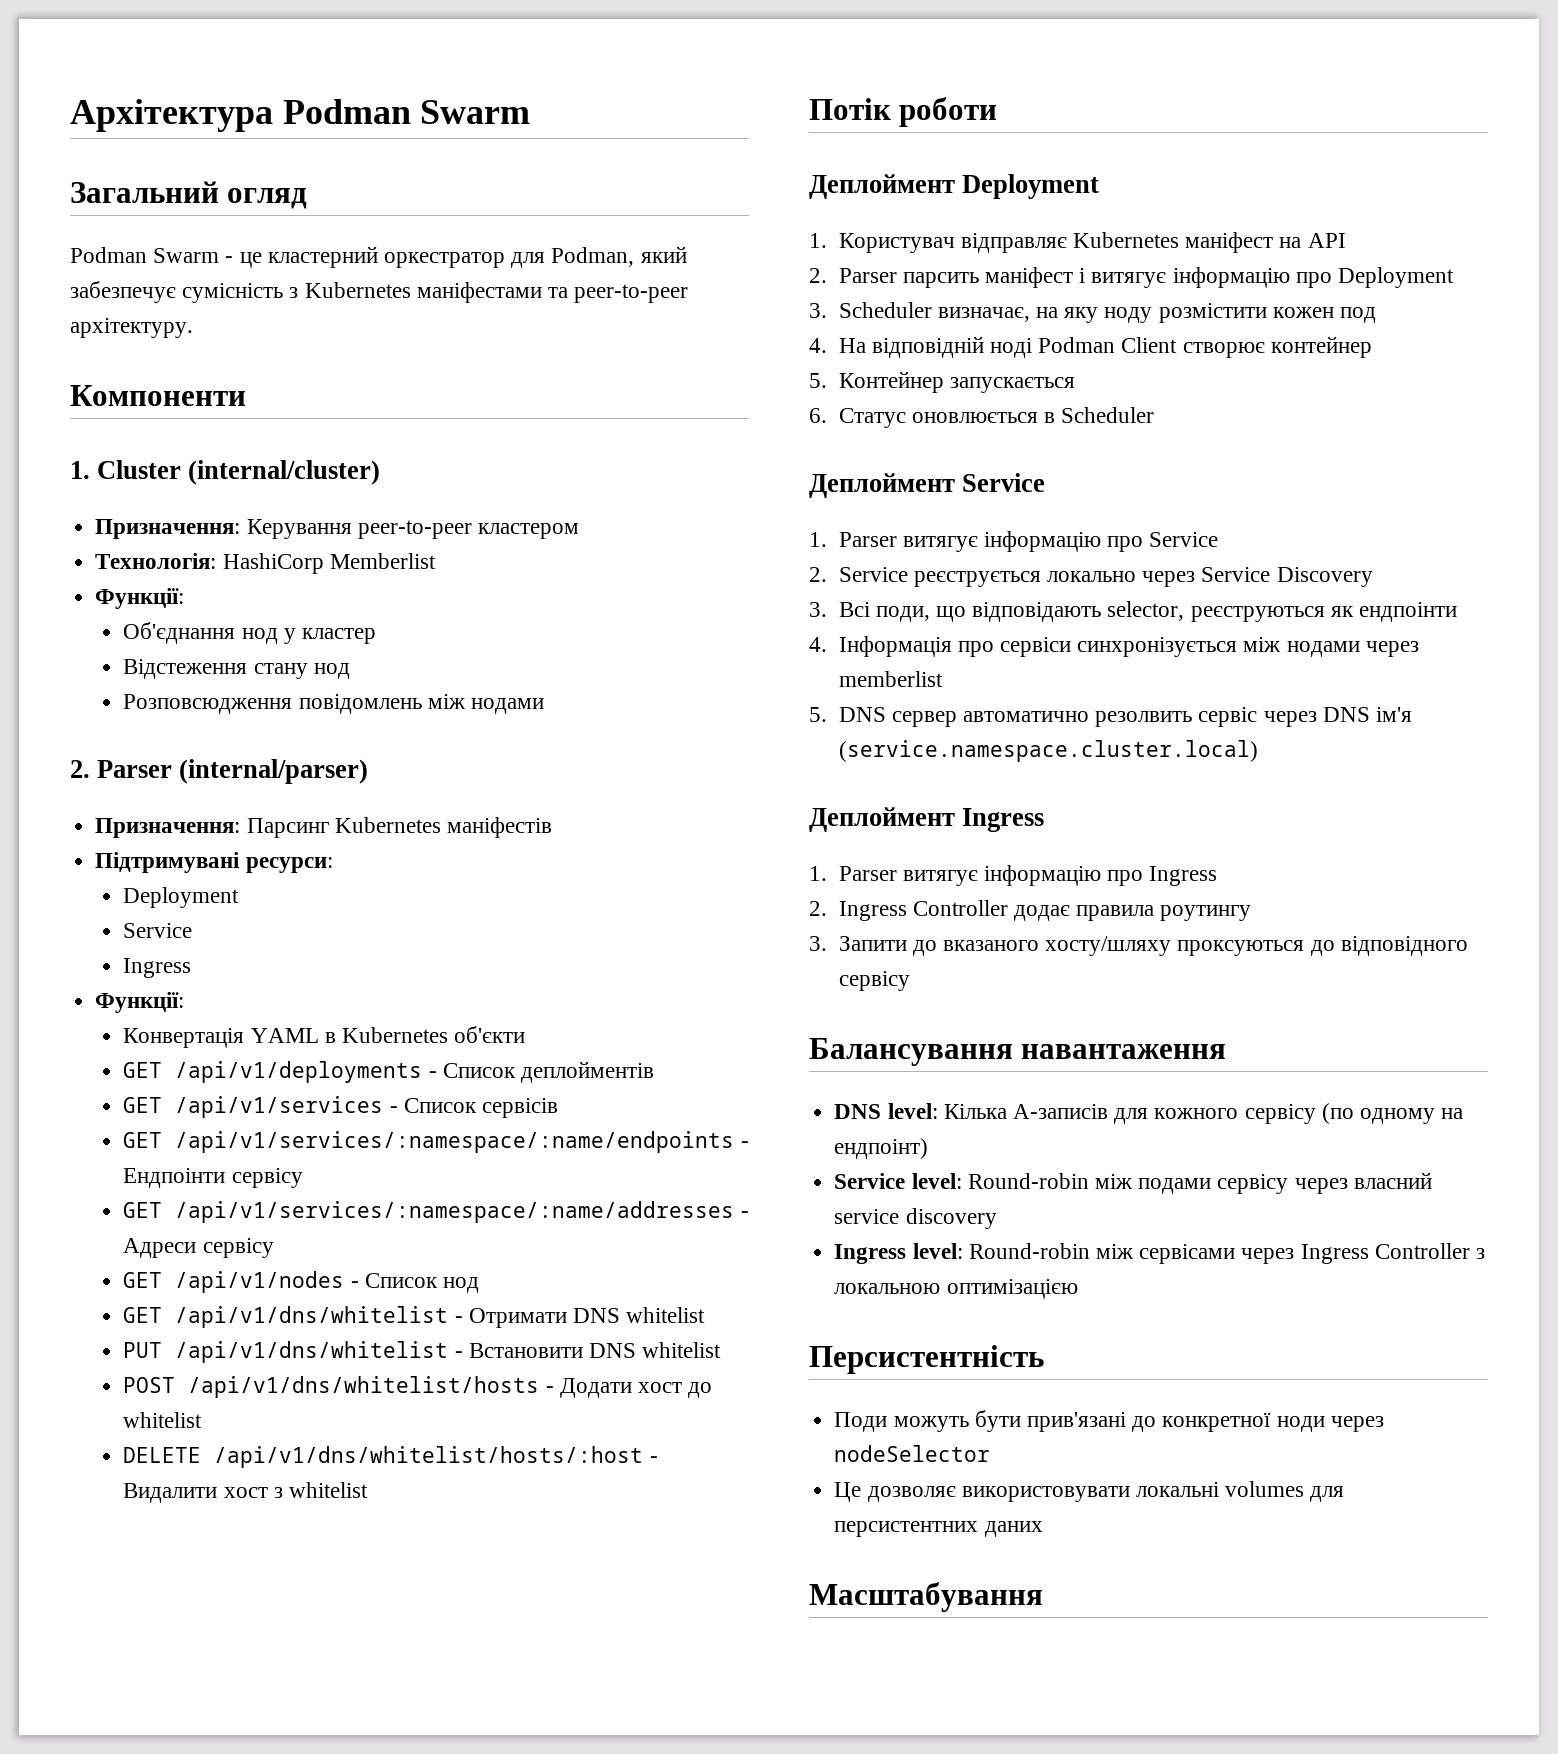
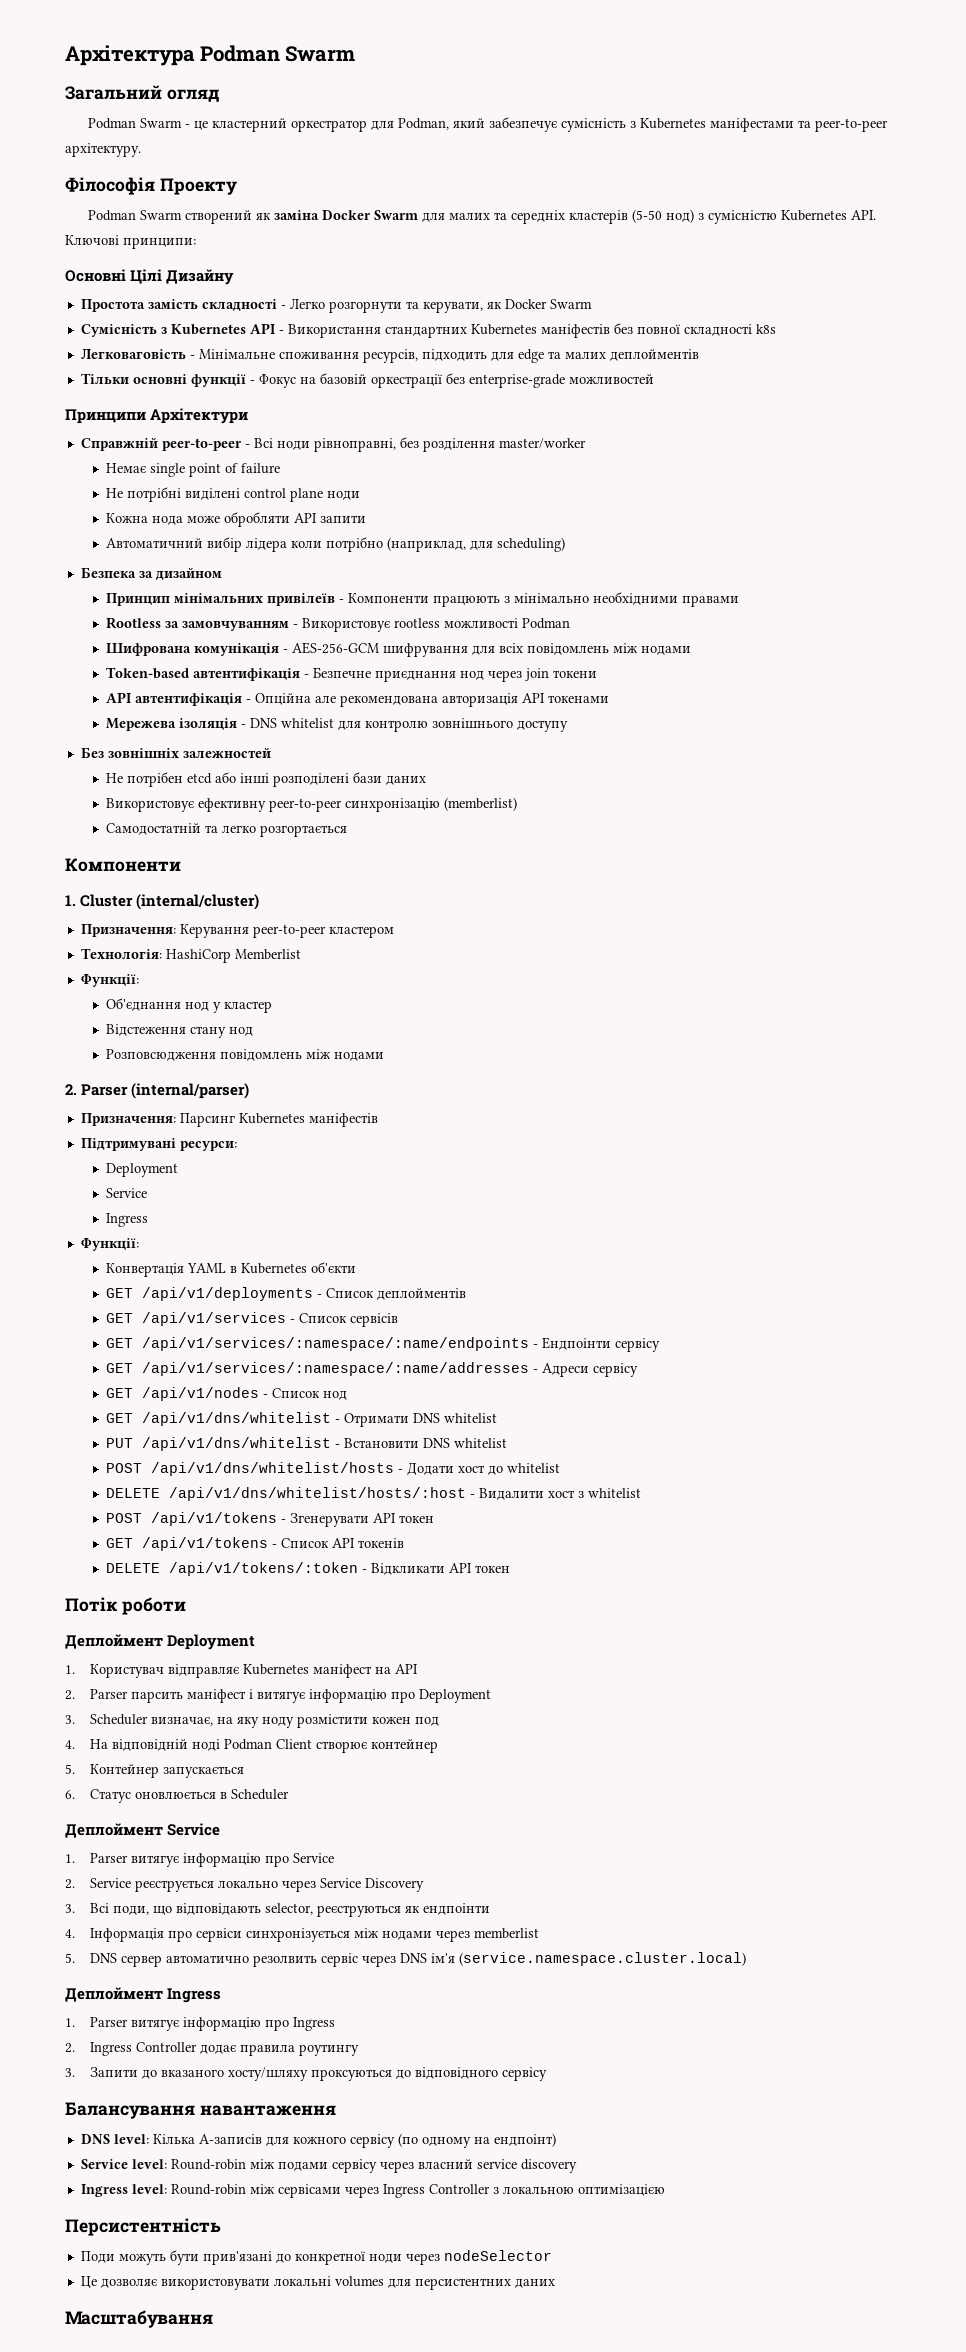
+ Філософія Проекту
+ Podman Swarm створений як заміна Docker Swarm для малих та середніх кластерів (5-50 нод) з сумісністю Kubernetes API. Ключові принципи:
+ Основні Цілі Дизайну
+ Простота замість складності - Легко розгорнути та керувати, як Docker Swarm
+ Сумісність з Kubernetes API - Використання стандартних Kubernetes маніфестів без повної складності k8s
+ Легковаговість - Мінімальне споживання ресурсів, підходить для edge та малих деплойментів
+ Тільки основні функції - Фокус на базовій оркестрації без enterprise-grade можливостей
+ Принципи Архітектури
+ Справжній peer-to-peer - Всі ноди рівноправні, без розділення master/worker
+ Немає single point of failure
+ Не потрібні виділені control plane ноди
+ Кожна нода може обробляти API запити
+ Автоматичний вибір лідера коли потрібно (наприклад, для scheduling)
+ Безпека за дизайном
+ Принцип мінімальних привілеїв - Компоненти працюють з мінімально необхідними правами
+ Rootless за замовчуванням - Використовує rootless можливості Podman
+ Шифрована комунікація - AES-256-GCM шифрування для всіх повідомлень між нодами
+ Token-based автентифікація - Безпечне приєднання нод через join токени
+ API автентифікація - Опційна але рекомендована авторизація API токенами
+ Мережева ізоляція - DNS whitelist для контролю зовнішнього доступу
+ Без зовнішніх залежностей
+ Не потрібен etcd або інші розподілені бази даних
+ Використовує ефективну peer-to-peer синхронізацію (memberlist)
+ Самодостатній та легко розгортається
+ POST /api/v1/tokens - Згенерувати API токен
+ GET /api/v1/tokens - Список API токенів
+ DELETE /api/v1/tokens/:token - Відкликати API токен

